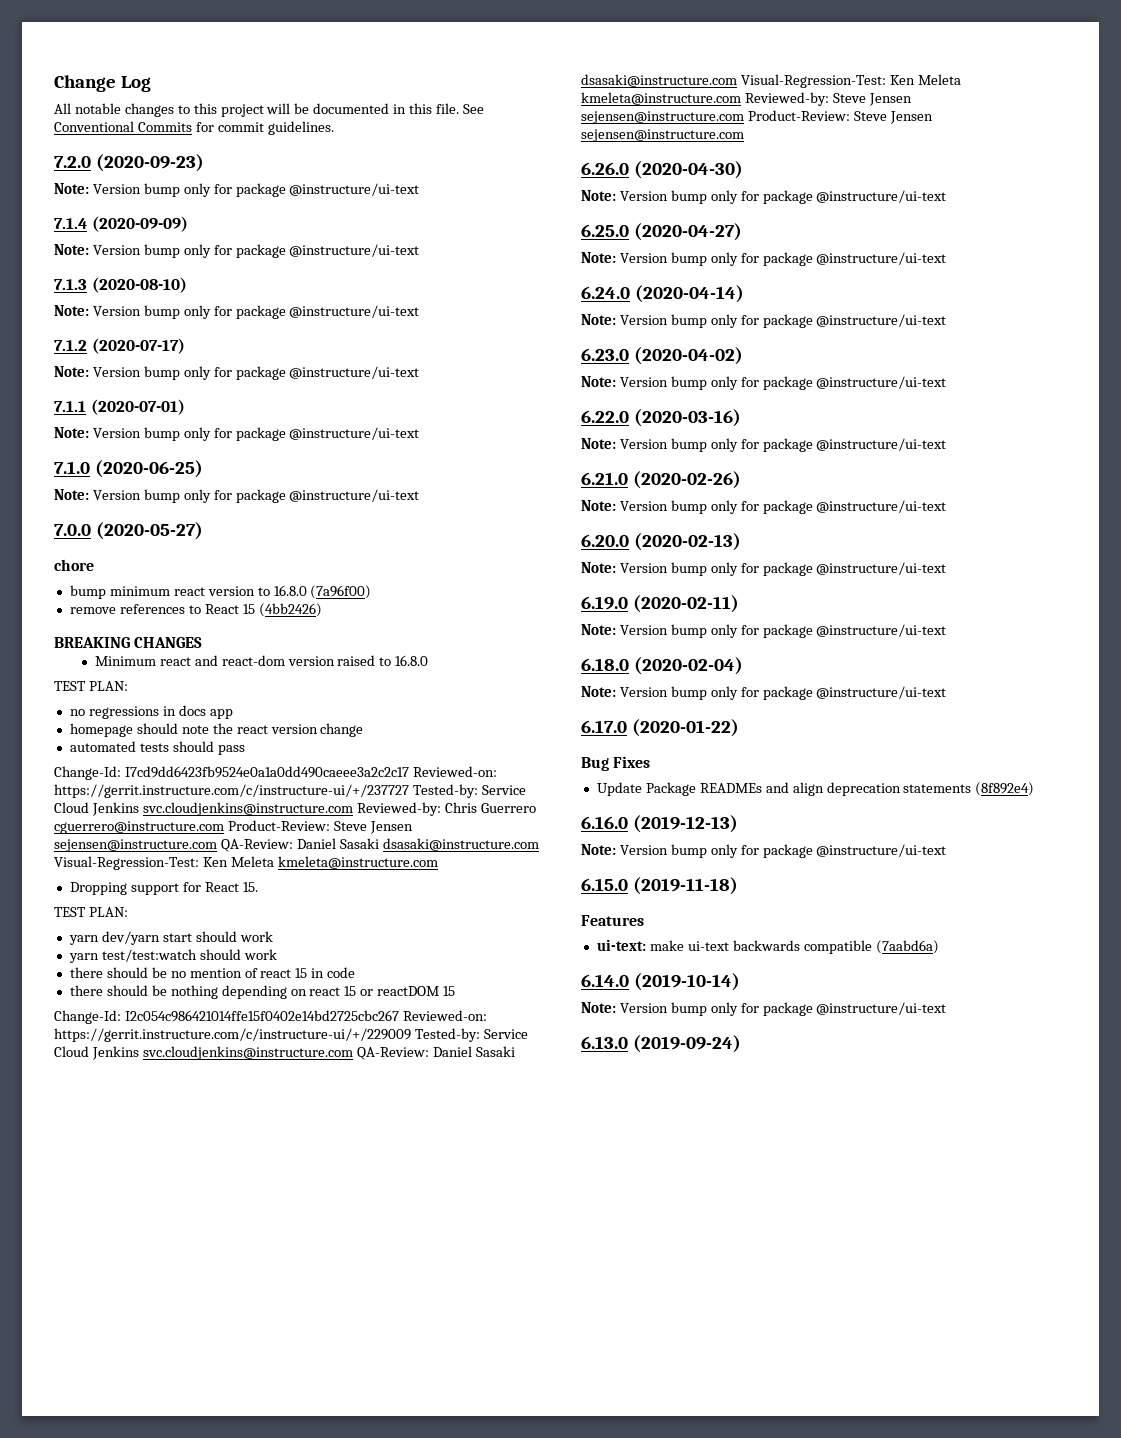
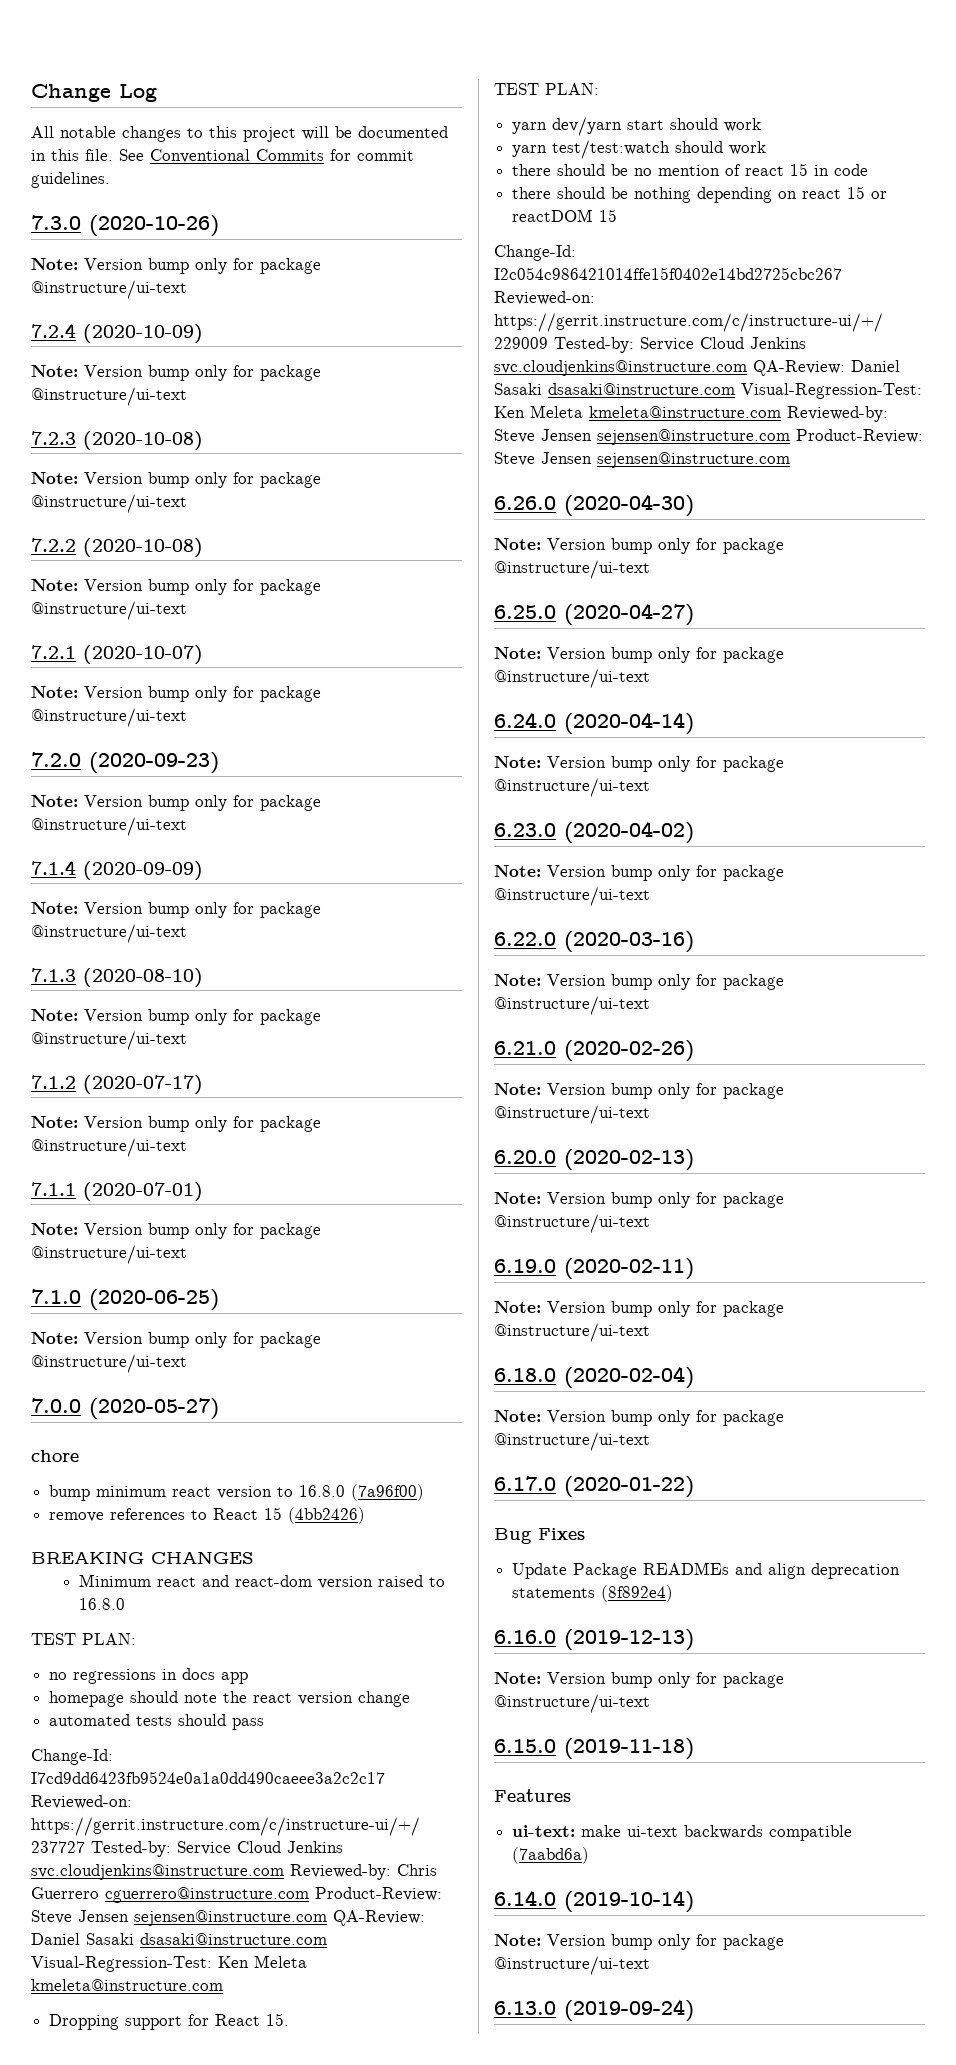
+ 7.3.0 (2020-10-26)
+ Note: Version bump only for package @instructure/ui-text
+ 7.2.4 (2020-10-09)
+ Note: Version bump only for package @instructure/ui-text
+ 7.2.3 (2020-10-08)
+ Note: Version bump only for package @instructure/ui-text
+ 7.2.2 (2020-10-08)
+ Note: Version bump only for package @instructure/ui-text
+ 7.2.1 (2020-10-07)
+ Note: Version bump only for package @instructure/ui-text

